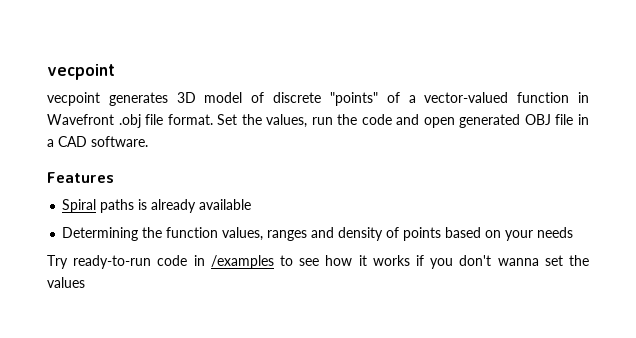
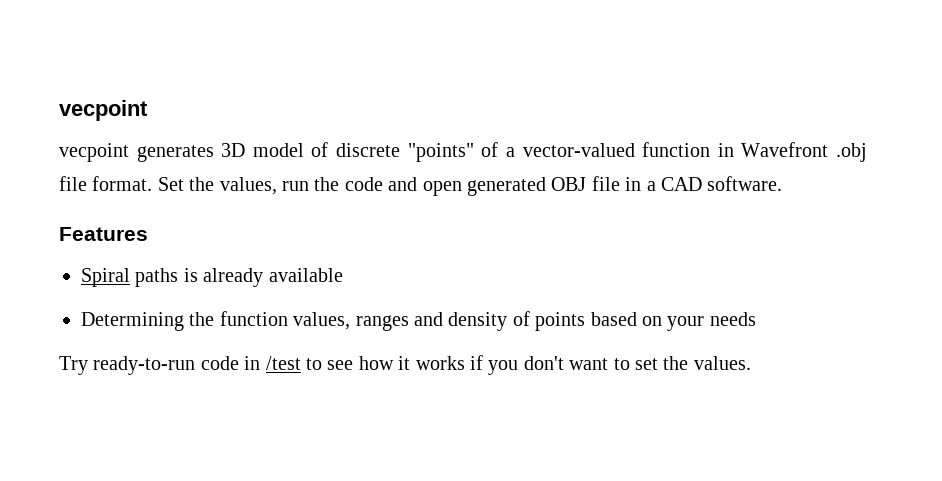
- Try ready-to-run code in /examples to see how it works if you don't wanna set the values
+ Try ready-to-run code in /test to see how it works if you don't want to set the values.

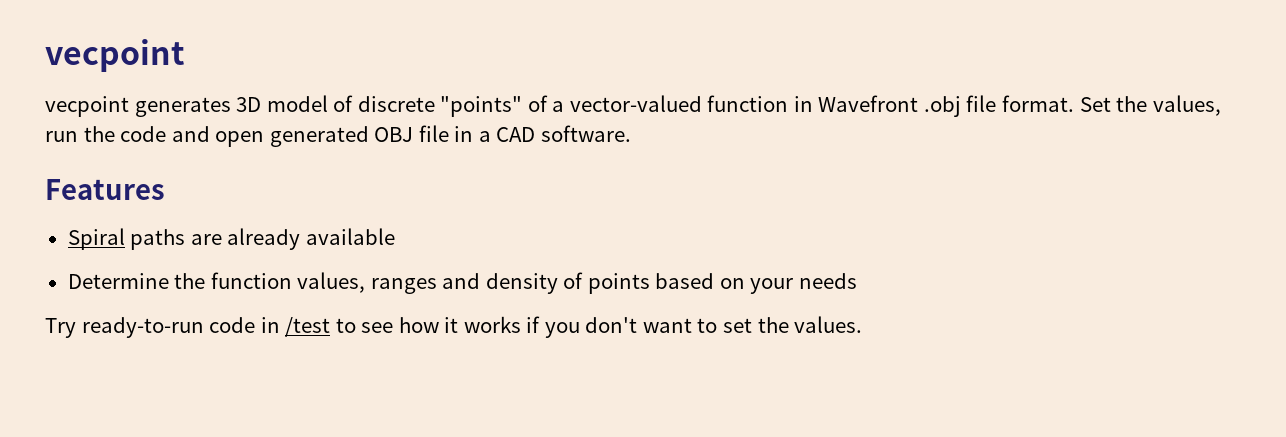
- Spiral paths is already available
+ Spiral paths are already available
- Determining the function values, ranges and density of points based on your needs
+ Determine the function values, ranges and density of points based on your needs

